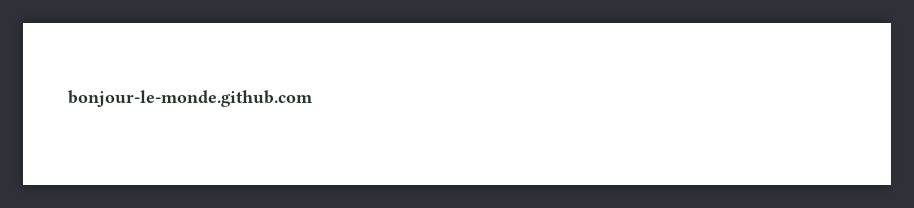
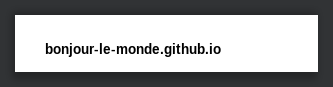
- bonjour-le-monde.github.com
+ bonjour-le-monde.github.io

